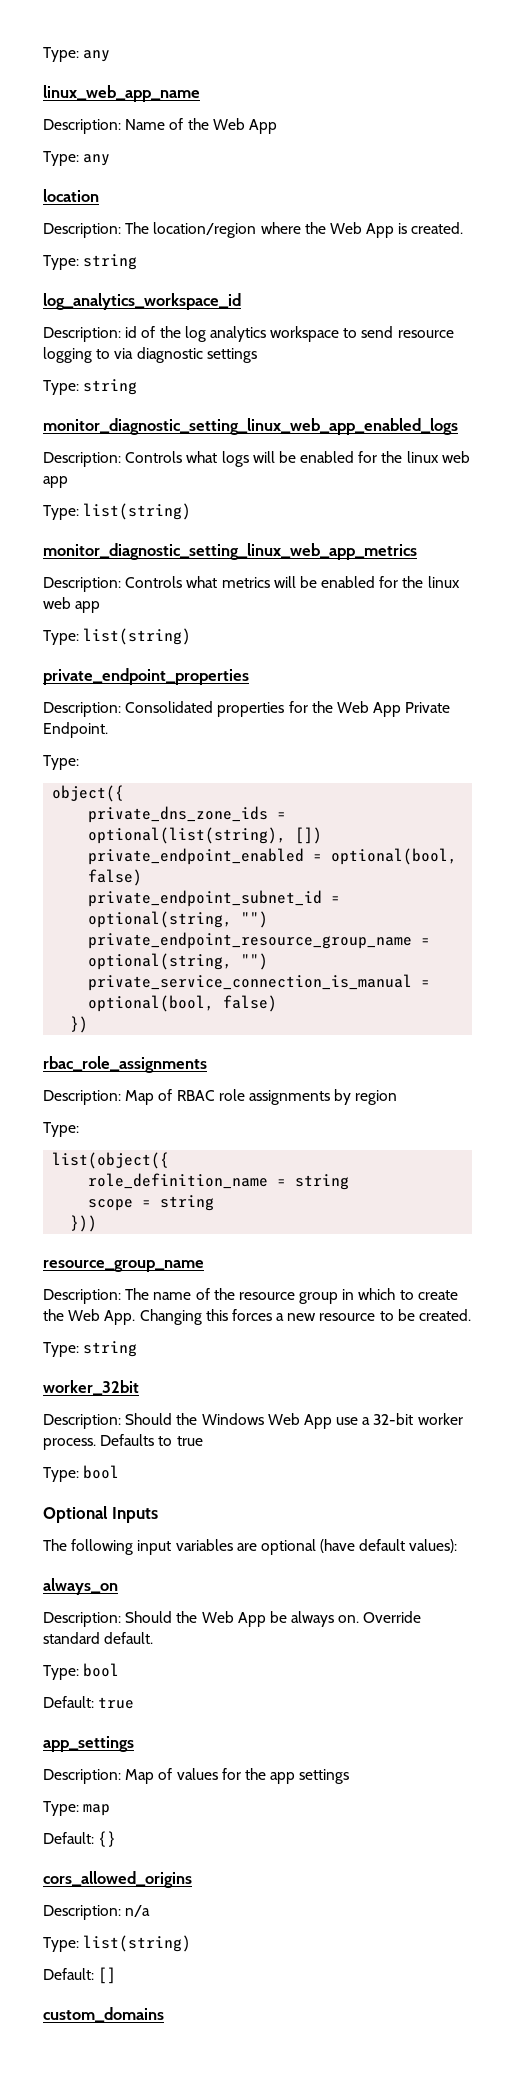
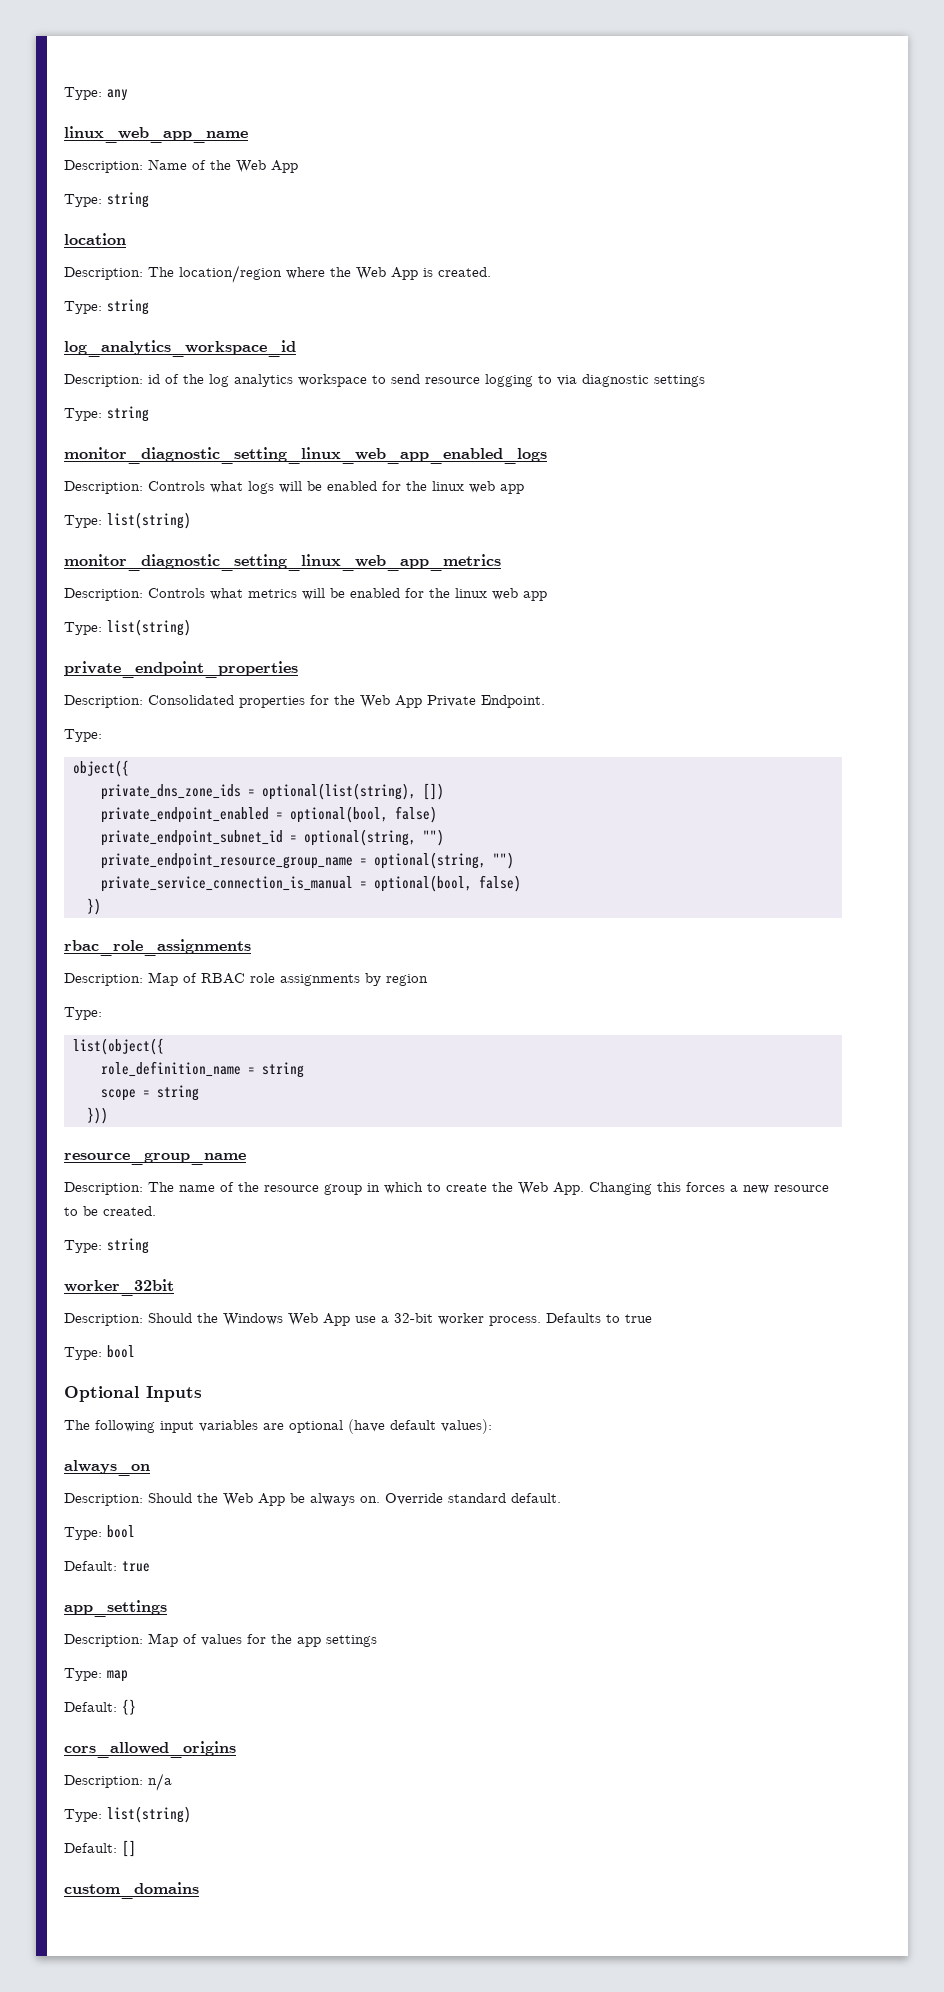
  Description: Name of the Web App
- Type: any
+ Type: string

